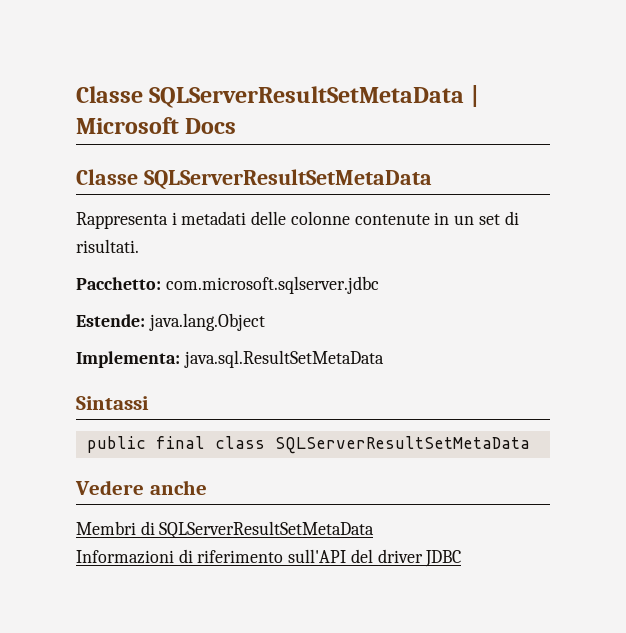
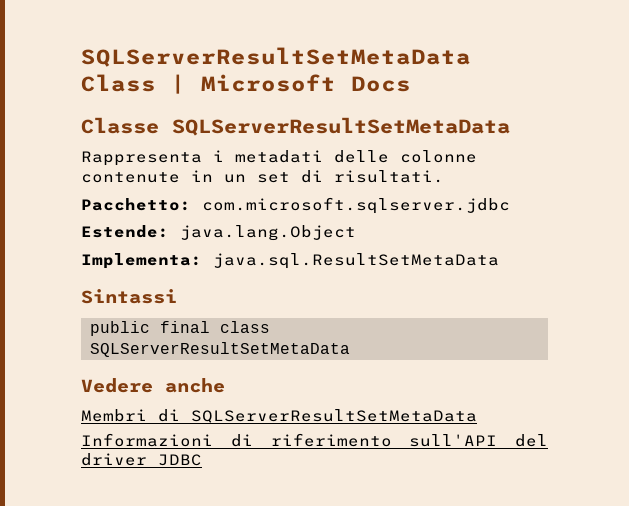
- Classe SQLServerResultSetMetaData | Microsoft Docs
+ SQLServerResultSetMetaData Class | Microsoft Docs

